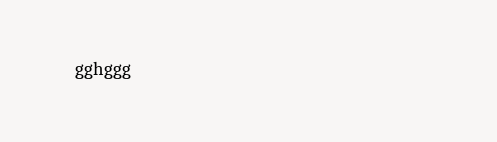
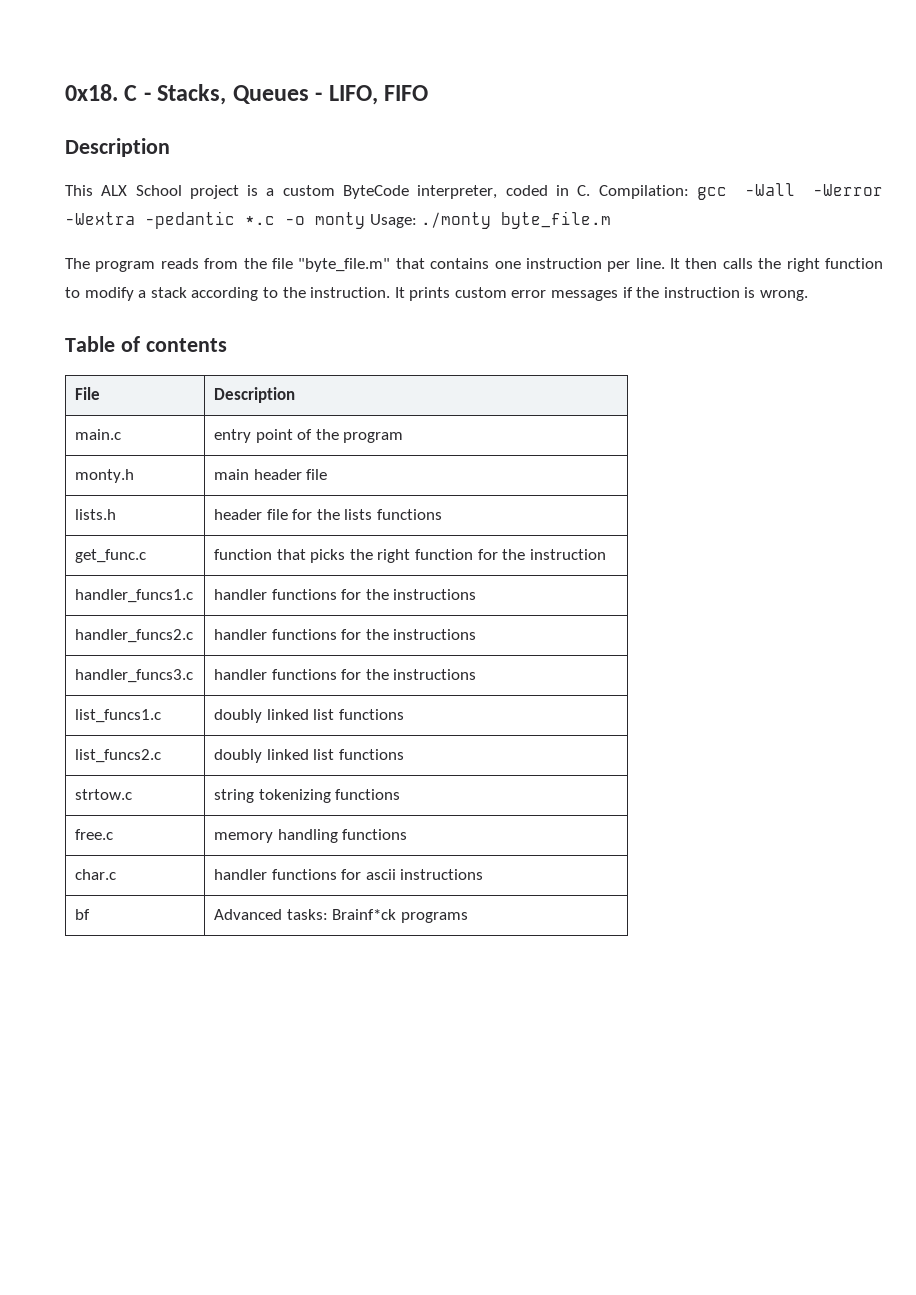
- gghggg
+ 0x18. C - Stacks, Queues - LIFO, FIFO
+ Description
+ This ALX School project is a custom ByteCode interpreter, coded in C. Compilation: gcc -Wall -Werror -Wextra -pedantic *.c -o monty Usage: ./monty byte_file.m
+ The program reads from the file "byte_file.m" that contains one instruction per line. It then calls the right function to modify a stack according to the instruction. It prints custom error messages if the instruction is wrong.
+ Table of contents
+ File | Description
+ main.c | entry point of the program
+ monty.h | main header file
+ lists.h | header file for the lists functions
+ get_func.c | function that picks the right function for the instruction
+ handler_funcs1.c | handler functions for the instructions
+ handler_funcs2.c | handler functions for the instructions
+ handler_funcs3.c | handler functions for the instructions
+ list_funcs1.c | doubly linked list functions
+ list_funcs2.c | doubly linked list functions
+ strtow.c | string tokenizing functions
+ free.c | memory handling functions
+ char.c | handler functions for ascii instructions
+ bf | Advanced tasks: Brainf*ck programs

